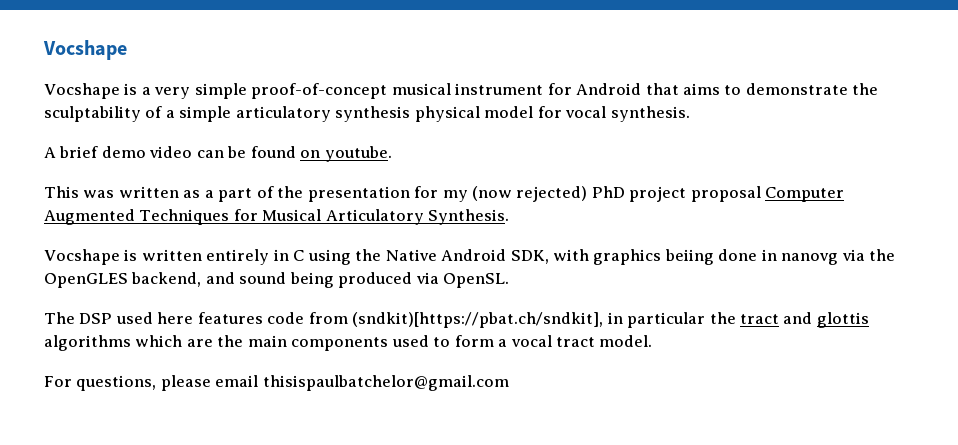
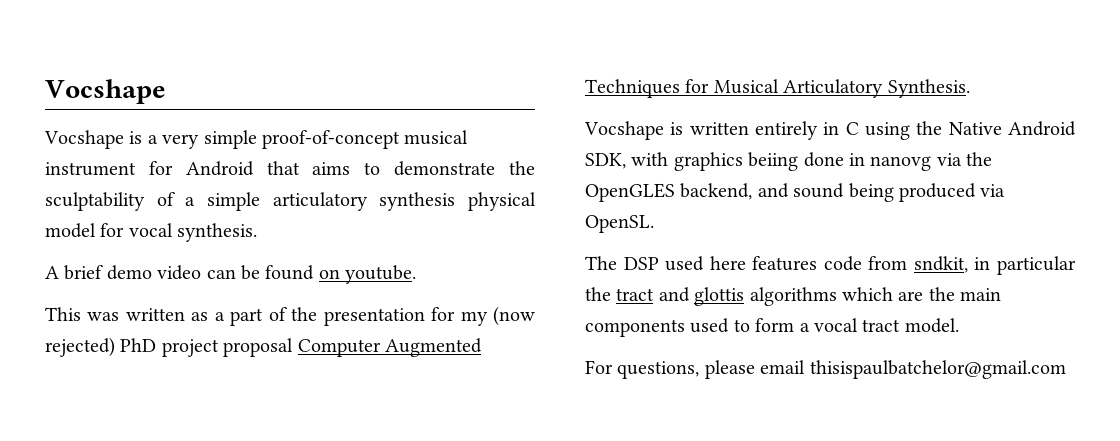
- The DSP used here features code from (sndkit)[https://pbat.ch/sndkit], in particular the tract and glottis algorithms which are the main components used to form a vocal tract model.
+ The DSP used here features code from sndkit, in particular the tract and glottis algorithms which are the main components used to form a vocal tract model.

